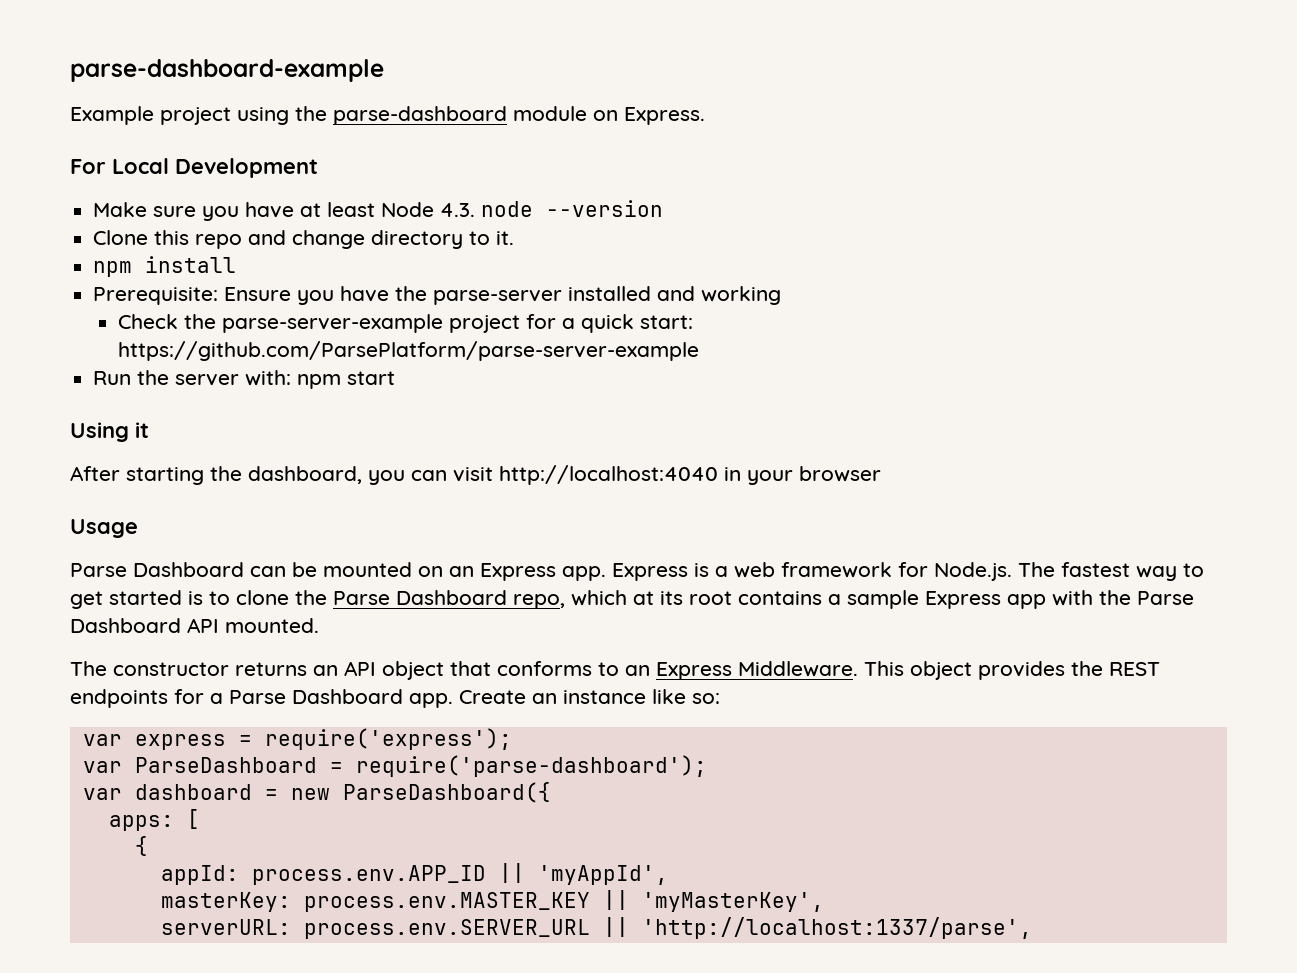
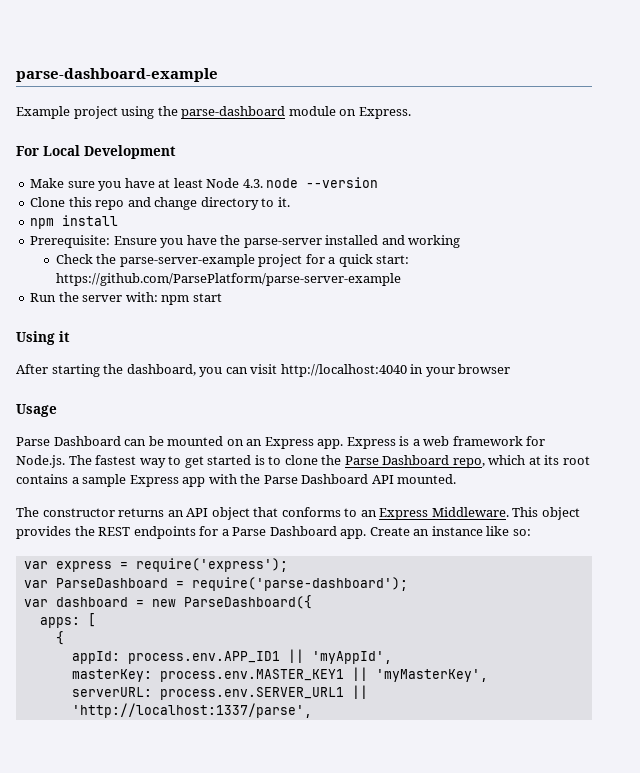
- appId: process.env.APP_ID || 'myAppId',
+ appId: process.env.APP_ID1 || 'myAppId',
- masterKey: process.env.MASTER_KEY || 'myMasterKey',
+ masterKey: process.env.MASTER_KEY1 || 'myMasterKey',
- serverURL: process.env.SERVER_URL || 'http://localhost:1337/parse',
+ serverURL: process.env.SERVER_URL1 || 'http://localhost:1337/parse',

